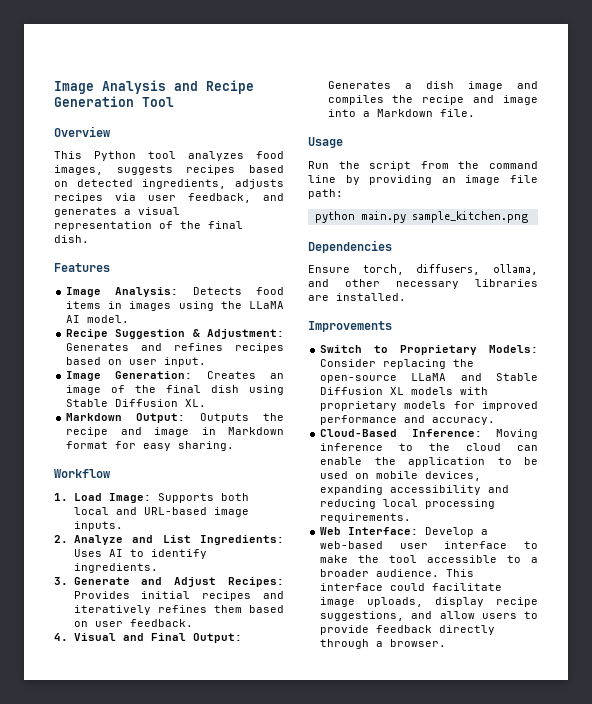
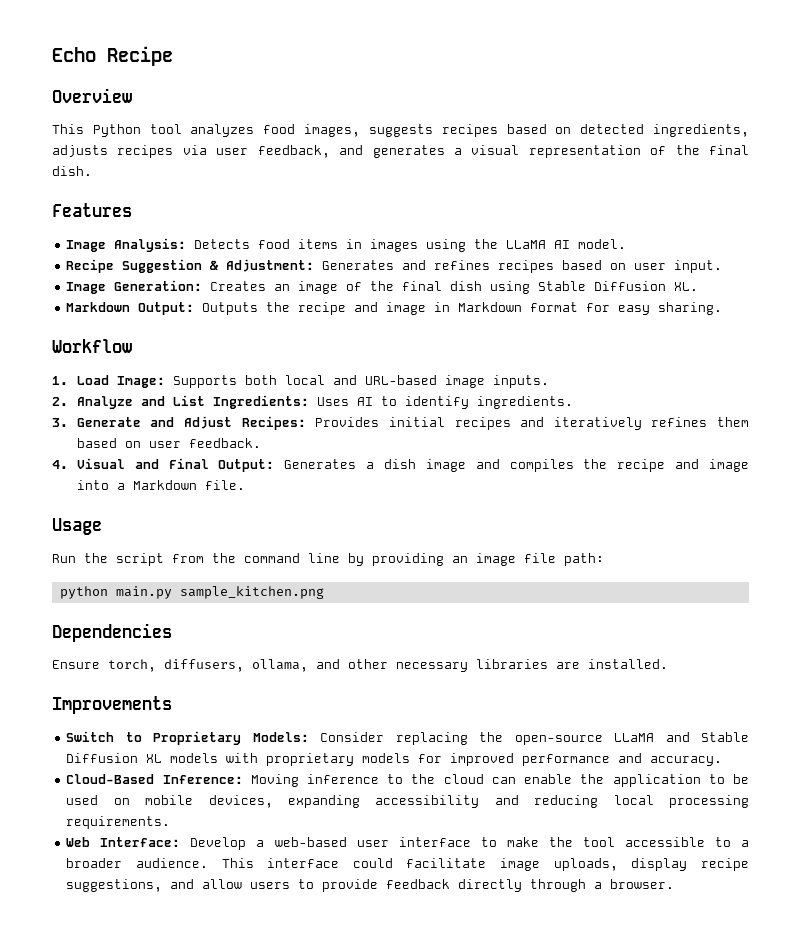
- Image Analysis and Recipe Generation Tool
+ Echo Recipe

